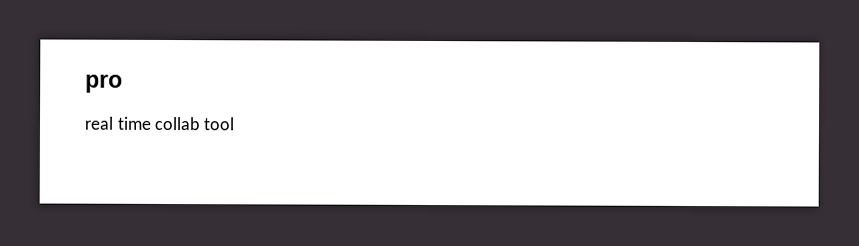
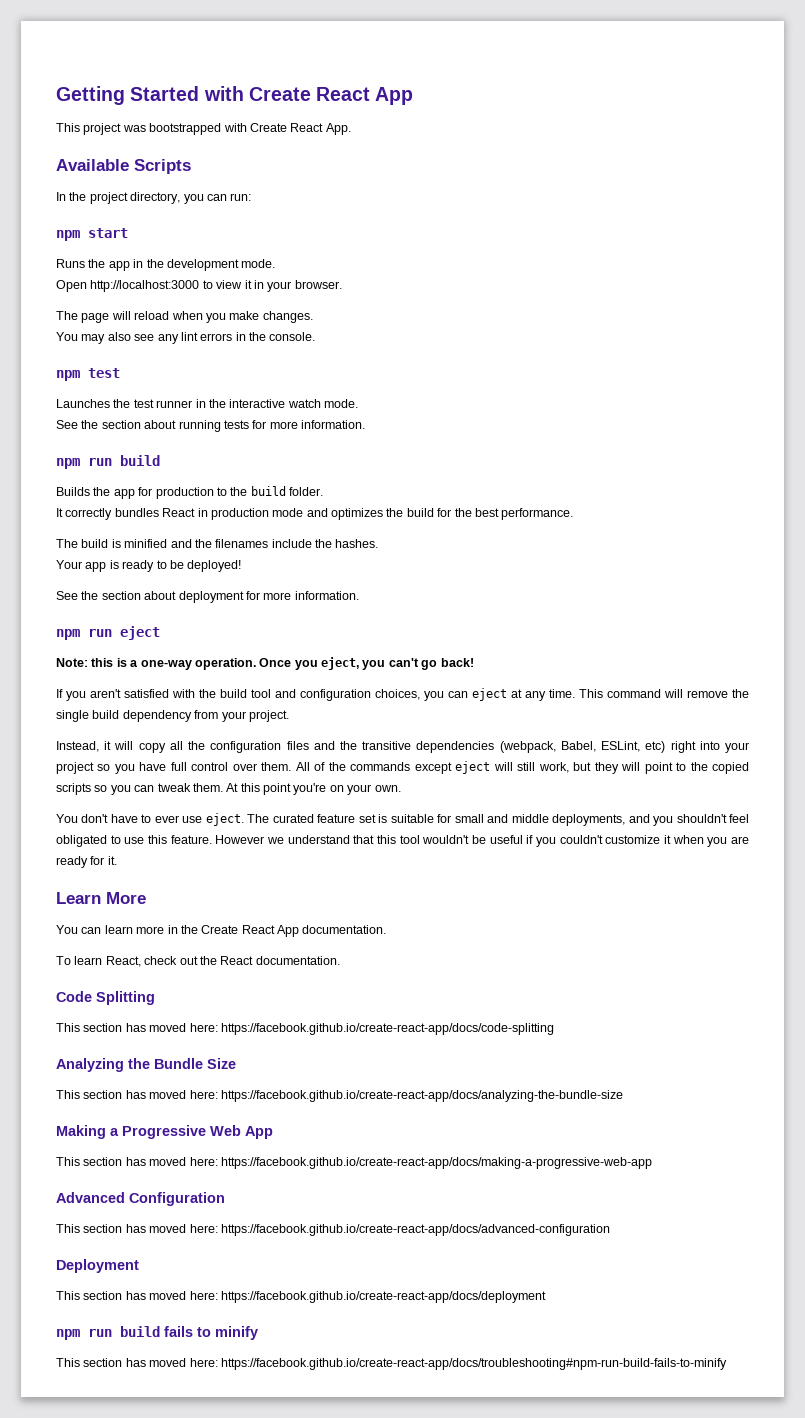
- pro
- real time collab tool
+ Getting Started with Create React App
+ This project was bootstrapped with Create React App.
+ Available Scripts
+ In the project directory, you can run:
+ npm start
+ Runs the app in the development mode.
+ Open http://localhost:3000 to view it in your browser.
+ The page will reload when you make changes.
+ You may also see any lint errors in the console.
+ npm test
+ Launches the test runner in the interactive watch mode.
+ See the section about running tests for more information.
+ npm run build
+ Builds the app for production to the build folder.
+ It correctly bundles React in production mode and optimizes the build for the best performance.
+ The build is minified and the filenames include the hashes.
+ Your app is ready to be deployed!
+ See the section about deployment for more information.
+ npm run eject
+ Note: this is a one-way operation. Once you eject, you can't go back!
+ If you aren't satisfied with the build tool and configuration choices, you can eject at any time. This command will remove the single build dependency from your project.
+ Instead, it will copy all the configuration files and the transitive dependencies (webpack, Babel, ESLint, etc) right into your project so you have full control over them. All of the commands except eject will still work, but they will point to the copied scripts so you can tweak them. At this point you're on your own.
+ You don't have to ever use eject. The curated feature set is suitable for small and middle deployments, and you shouldn't feel obligated to use this feature. However we understand that this tool wouldn't be useful if you couldn't customize it when you are ready for it.
+ Learn More
+ You can learn more in the Create React App documentation.
+ To learn React, check out the React documentation.
+ Code Splitting
+ This section has moved here: https://facebook.github.io/create-react-app/docs/code-splitting
+ Analyzing the Bundle Size
+ This section has moved here: https://facebook.github.io/create-react-app/docs/analyzing-the-bundle-size
+ Making a Progressive Web App
+ This section has moved here: https://facebook.github.io/create-react-app/docs/making-a-progressive-web-app
+ Advanced Configuration
+ This section has moved here: https://facebook.github.io/create-react-app/docs/advanced-configuration
+ Deployment
+ This section has moved here: https://facebook.github.io/create-react-app/docs/deployment
+ npm run build fails to minify
+ This section has moved here: https://facebook.github.io/create-react-app/docs/troubleshooting#npm-run-build-fails-to-minify

